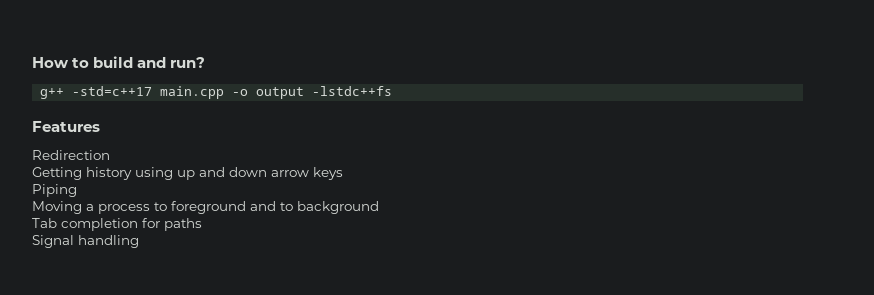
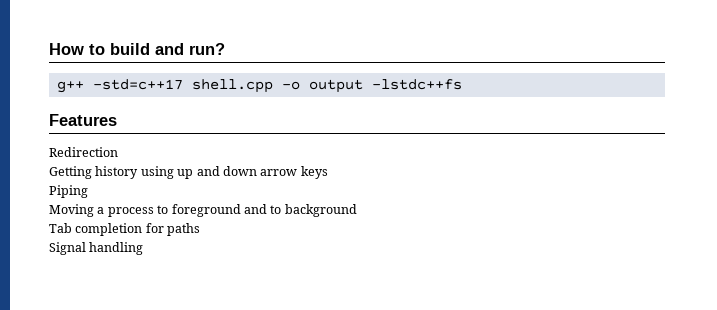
- g++ -std=c++17 main.cpp -o output -lstdc++fs
+ g++ -std=c++17 shell.cpp -o output -lstdc++fs

